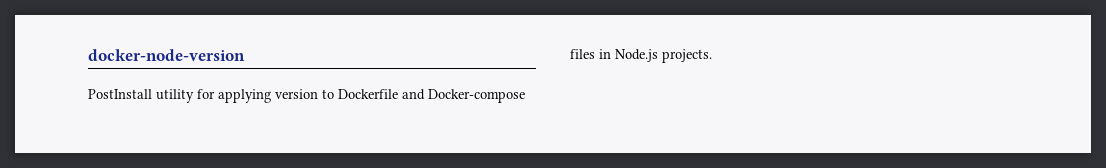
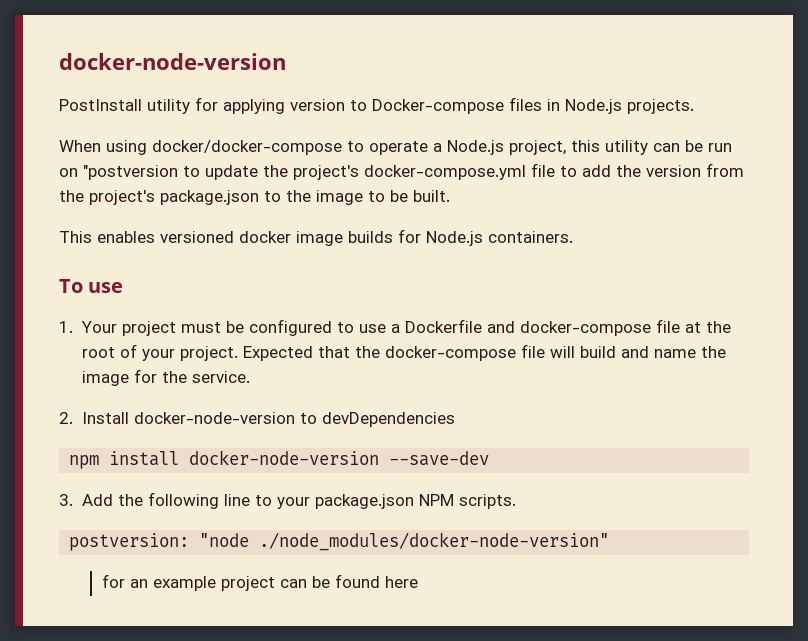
- PostInstall utility for applying version to Dockerfile and Docker-compose files in Node.js projects.
+ PostInstall utility for applying version to Docker-compose files in Node.js projects.
+ When using docker/docker-compose to operate a Node.js project, this utility can be run on "postversion to update the project's docker-compose.yml file to add the version from the project's package.json to the image to be built.
+ This enables versioned docker image builds for Node.js containers.
+ To use
+ 1. Your project must be configured to use a Dockerfile and docker-compose file at the root of your project. Expected that the docker-compose file will build and name the image for the service.
+ 2. Install docker-node-version to devDependencies
+ npm install docker-node-version --save-dev
+ 3. Add the following line to your package.json NPM scripts.
+ postversion: "node ./node_modules/docker-node-version"
+ for an example project can be found here

